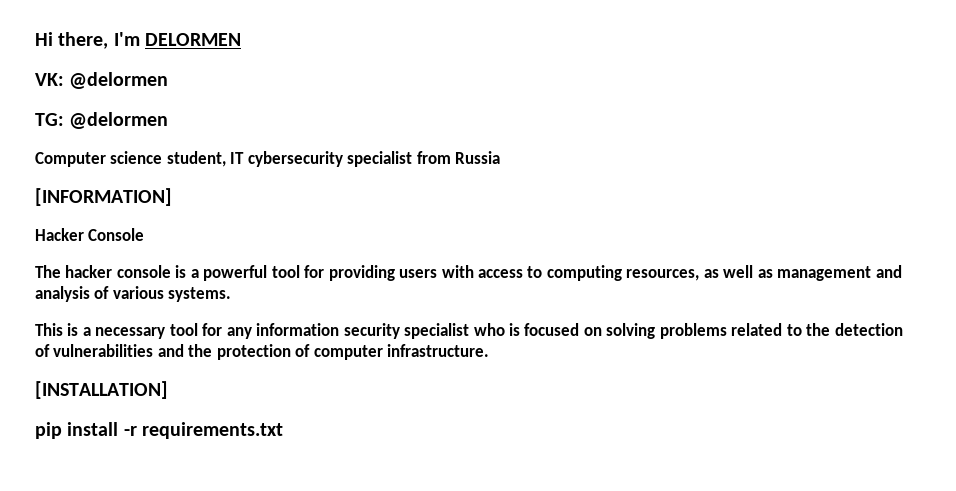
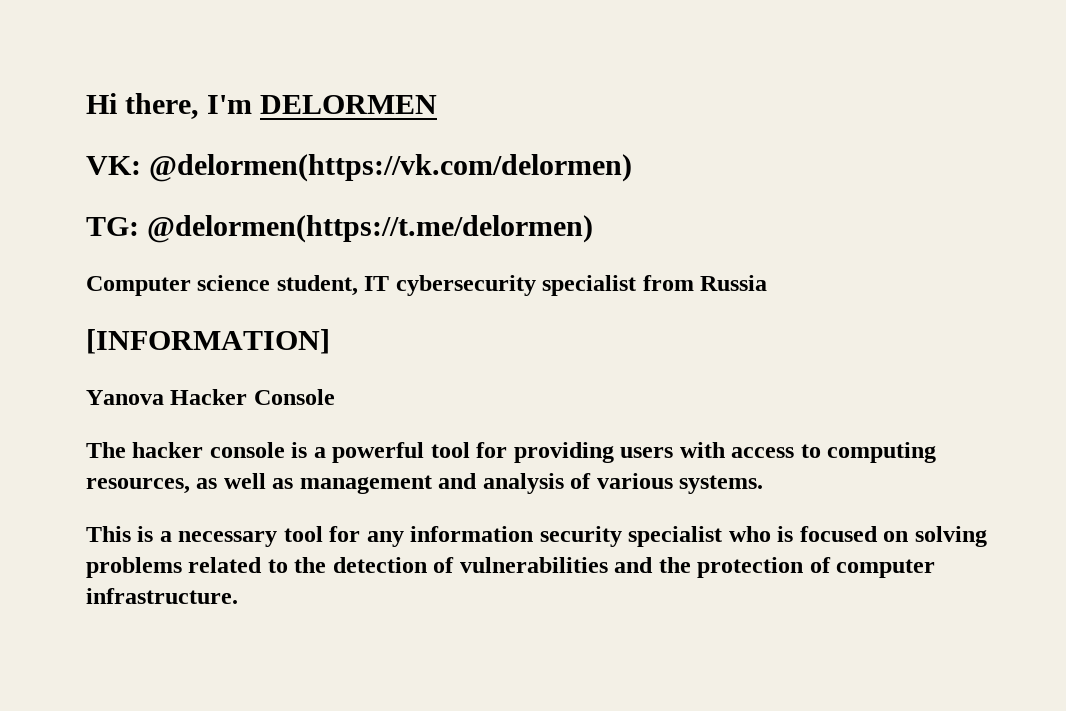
- VK: @delormen
+ VK: @delormen(https://vk.com/delormen)
- TG: @delormen
+ TG: @delormen(https://t.me/delormen)
- Hacker Console
+ Yanova Hacker Console
- [INSTALLATION]
- pip install -r requirements.txt

